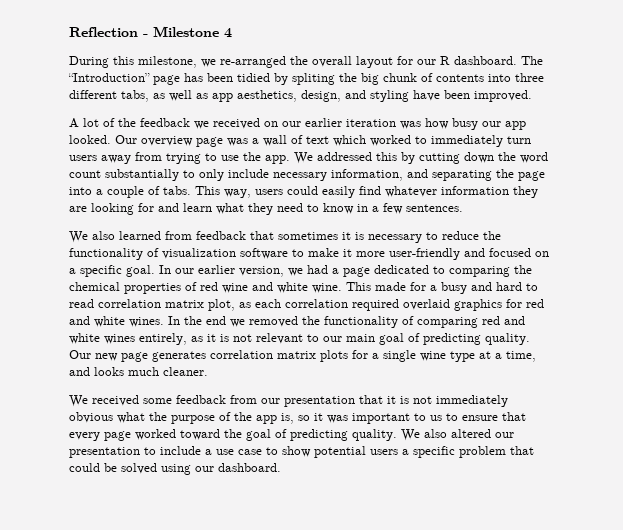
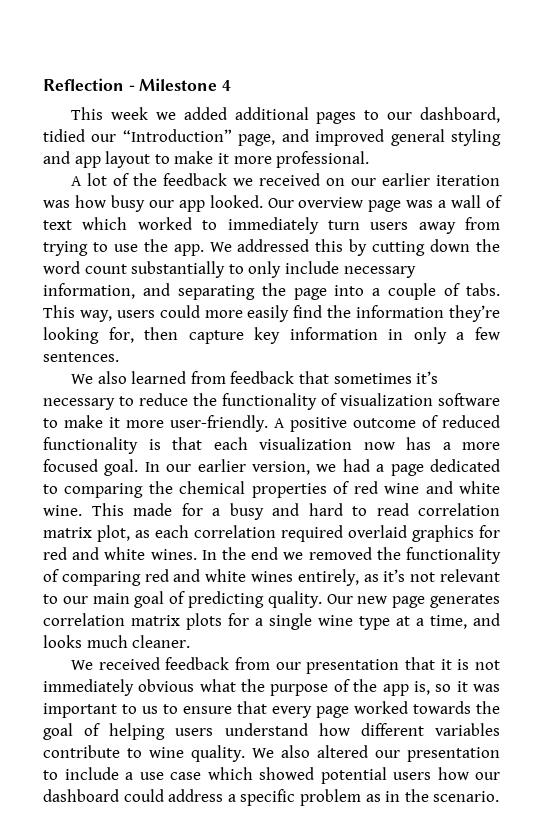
- During this milestone, we re-arranged the overall layout for our R dashboard. The “Introduction” page has been tidied by spliting the big chunk of contents into three different tabs, as well as app aesthetics, design, and styling have been improved.
+ This week we added additional pages to our dashboard, tidied our “Introduction” page, and improved general styling and app layout to make it more professional.
- This way, users could easily find whatever information they are looking for and learn what they need to know in a few sentences.
+ This way, users could more easily find the information they’re looking for, then capture key information in only a few sentences.
- We also learned from feedback that sometimes it is necessary to reduce the functionality of visualization software to make it more user-friendly and focused on a specific goal.
+ We also learned from feedback that sometimes it’s necessary to reduce the functionality of visualization software to make it more user-friendly. A positive outcome of reduced functionality is that each visualization now has a more focused goal.
- In the end we removed the functionality of comparing red and white wines entirely, as it is not relevant to our main goal of predicting quality.
+ In the end we removed the functionality of comparing red and white wines entirely, as it’s not relevant to our main goal of predicting quality.
- We received some feedback from our presentation that it is not immediately obvious what the purpose of the app is, so it was important to us to ensure that every page worked toward the goal of predicting quality.
+ We received feedback from our presentation that it is not immediately obvious what the purpose of the app is, so it was important to us to ensure that every page worked towards the goal of helping users understand how different variables contribute to wine quality.
- We also altered our presentation to include a use case to show potential users a specific problem that could be solved using our dashboard.
+ We also altered our presentation to include a use case which showed potential users how our dashboard could address a specific problem as in the scenario.

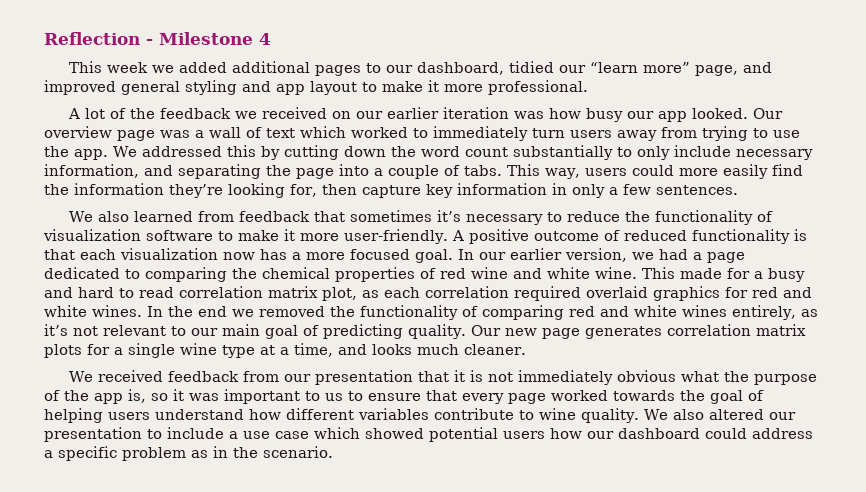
- This week we added additional pages to our dashboard, tidied our “Introduction” page, and improved general styling and app layout to make it more professional.
+ This week we added additional pages to our dashboard, tidied our “learn more” page, and improved general styling and app layout to make it more professional.

